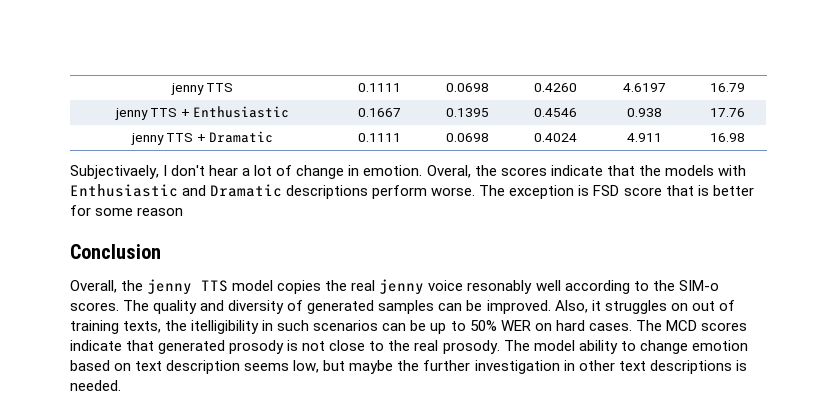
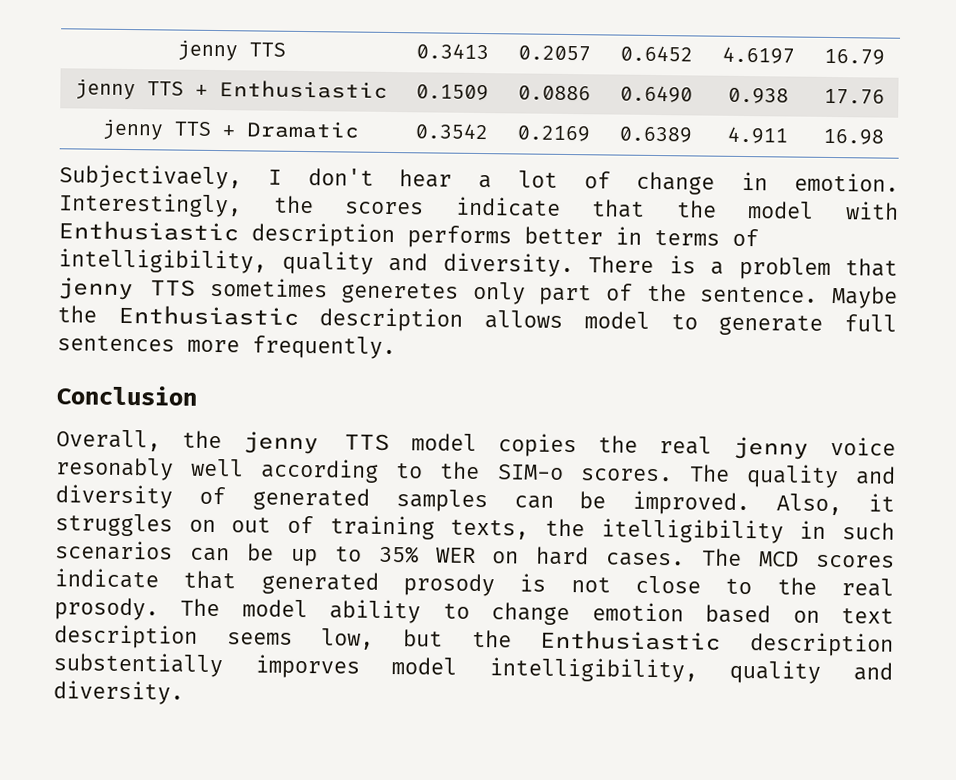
- jenny TTS | 0.1111 | 0.0698 | 0.4260 | 4.6197 | 16.79
+ jenny TTS | 0.3413 | 0.2057 | 0.6452 | 4.6197 | 16.79
- jenny TTS + Enthusiastic | 0.1667 | 0.1395 | 0.4546 | 0.938 | 17.76
+ jenny TTS + Enthusiastic | 0.1509 | 0.0886 | 0.6490 | 0.938 | 17.76
- jenny TTS + Dramatic | 0.1111 | 0.0698 | 0.4024 | 4.911 | 16.98
+ jenny TTS + Dramatic | 0.3542 | 0.2169 | 0.6389 | 4.911 | 16.98
- Overal, the scores indicate that the models with Enthusiastic and Dramatic descriptions perform worse. The exception is FSD score that is better for some reason
+ Interestingly, the scores indicate that the model with Enthusiastic description performs better in terms of intelligibility, quality and diversity. There is a problem that jenny TTS sometimes generetes only part of the sentence. Maybe the Enthusiastic description allows model to generate full sentences more frequently.
- Also, it struggles on out of training texts, the itelligibility in such scenarios can be up to 50% WER on hard cases.
+ Also, it struggles on out of training texts, the itelligibility in such scenarios can be up to 35% WER on hard cases.
- The model ability to change emotion based on text description seems low, but maybe the further investigation in other text descriptions is needed.
+ The model ability to change emotion based on text description seems low, but the Enthusiastic description substentially imporves model intelligibility, quality and diversity.

